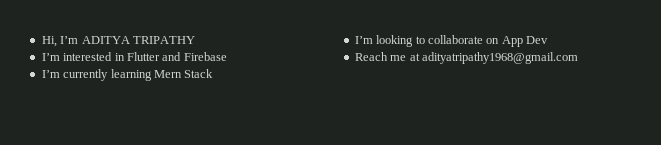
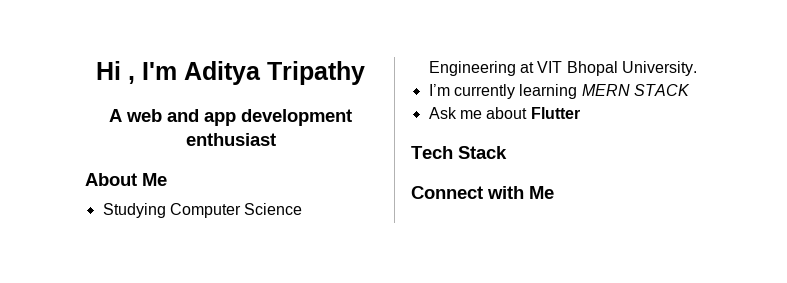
- Hi, I’m ADITYA TRIPATHY
- I’m interested in Flutter and Firebase
- I’m currently learning Mern Stack
- I’m looking to collaborate on App Dev
- Reach me at adityatripathy1968@gmail.com
+ Hi , I'm Aditya Tripathy
+ A web and app development enthusiast
+ About Me
+ Studying Computer Science Engineering at VIT Bhopal University.
+ I’m currently learning MERN STACK
+ Ask me about Flutter
+ Tech Stack
+ Connect with Me

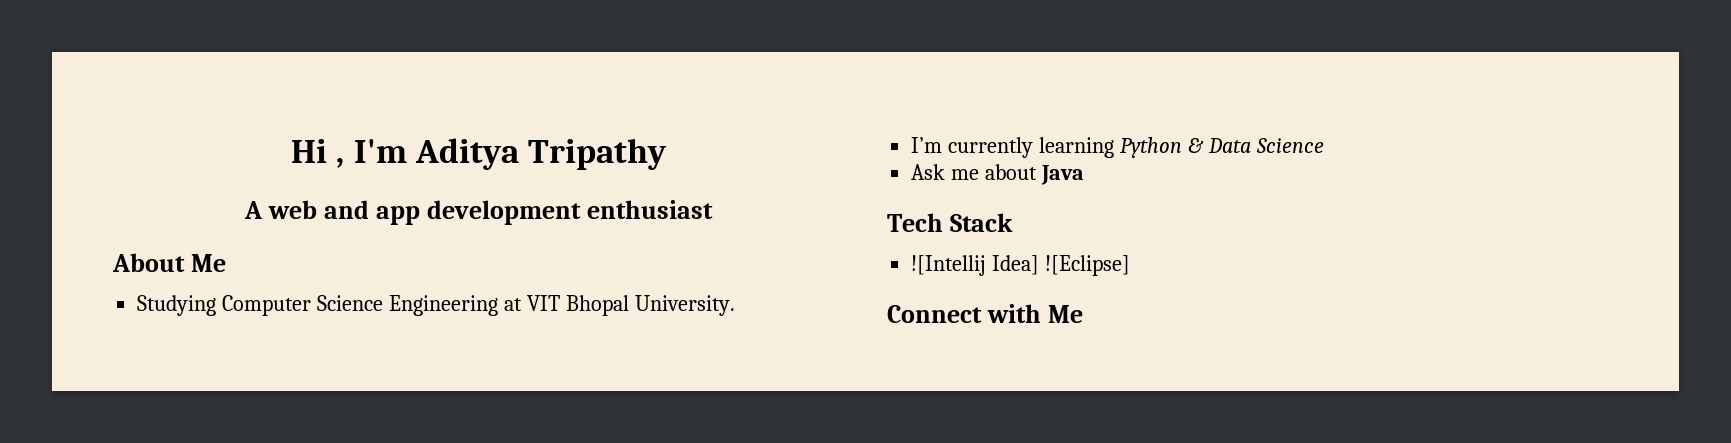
- I’m currently learning MERN STACK
+ I’m currently learning Python & Data Science
- Ask me about Flutter
+ Ask me about Java
+ ![Intellij Idea] ![Eclipse]

